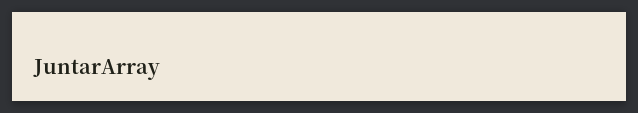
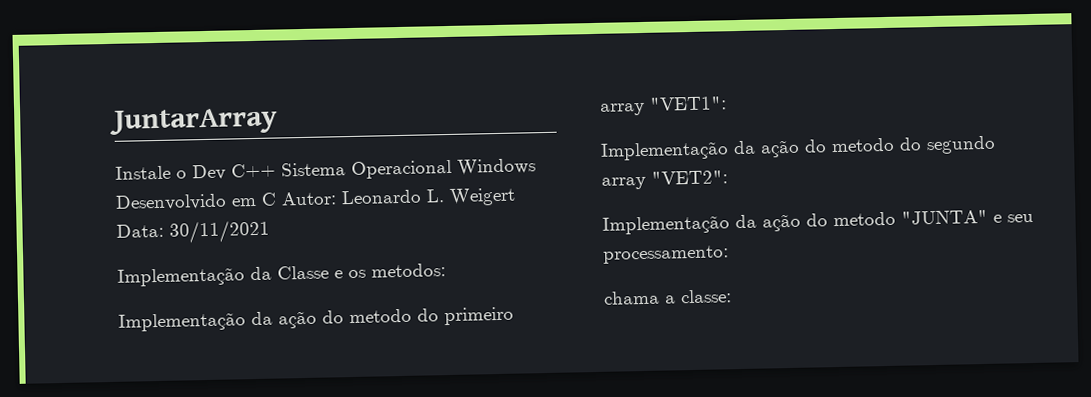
+ Instale o Dev C++ Sistema Operacional Windows Desenvolvido em C Autor: Leonardo L. Weigert Data: 30/11/2021
+ Implementação da Classe e os metodos:
+ Implementação da ação do metodo do primeiro array "VET1":
+ Implementação da ação do metodo do segundo array "VET2":
+ Implementação da ação do metodo "JUNTA" e seu processamento:
+ chama a classe:

